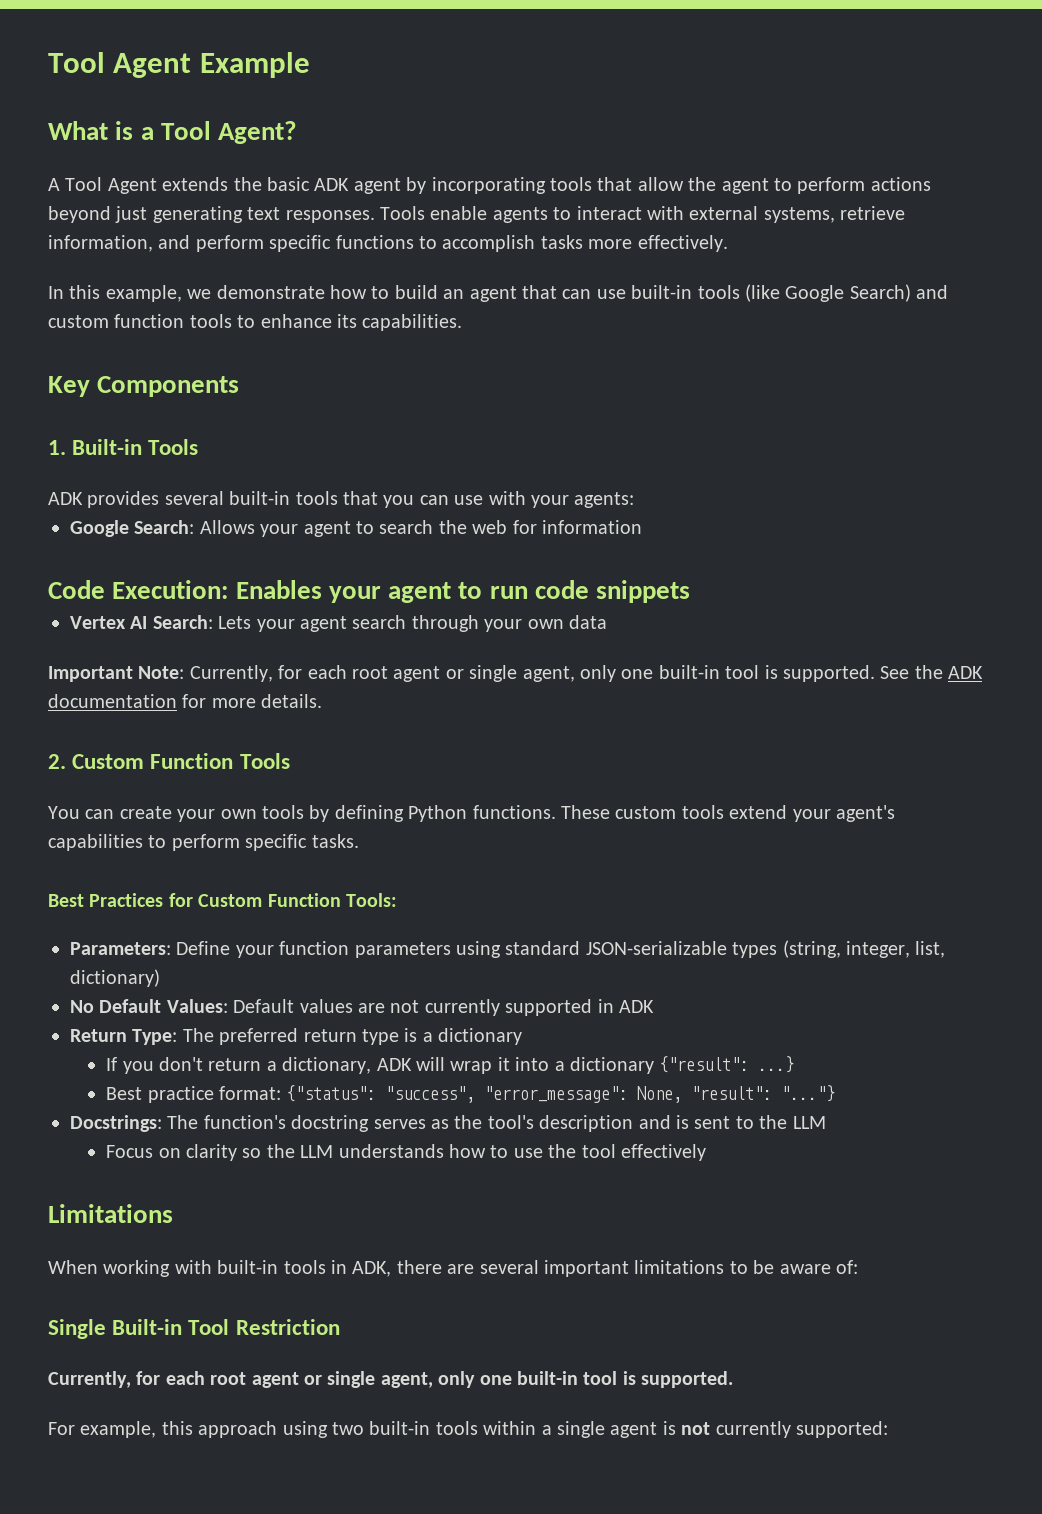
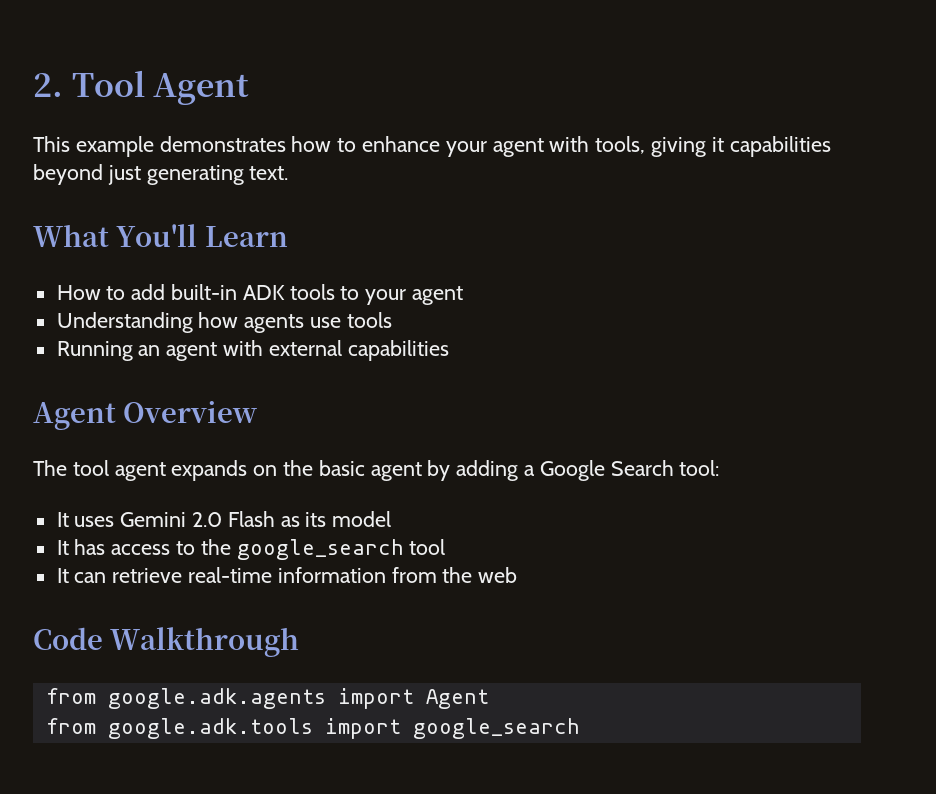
- Tool Agent Example
- What is a Tool Agent?
- A Tool Agent extends the basic ADK agent by incorporating tools that allow the agent to perform actions beyond just generating text responses. Tools enable agents to interact with external systems, retrieve information, and perform specific functions to accomplish tasks more effectively.
- In this example, we demonstrate how to build an agent that can use built-in tools (like Google Search) and custom function tools to enhance its capabilities.
- Key Components
- 1. Built-in Tools
- ADK provides several built-in tools that you can use with your agents:
- Google Search: Allows your agent to search the web for information
+ 2. Tool Agent
+ This example demonstrates how to enhance your agent with tools, giving it capabilities beyond just generating text.
+ What You'll Learn
+ How to add built-in ADK tools to your agent
+ Understanding how agents use tools
+ Running an agent with external capabilities
+ Agent Overview
+ The tool agent expands on the basic agent by adding a Google Search tool:
+ It uses Gemini 2.0 Flash as its model
+ It has access to the google_search tool
+ It can retrieve real-time information from the web
- Code Execution: Enables your agent to run code snippets
- Vertex AI Search: Lets your agent search through your own data
- Important Note: Currently, for each root agent or single agent, only one built-in tool is supported. See the ADK documentation for more details.
- 2. Custom Function Tools
- You can create your own tools by defining Python functions. These custom tools extend your agent's capabilities to perform specific tasks.
- Best Practices for Custom Function Tools:
- Parameters: Define your function parameters using standard JSON-serializable types (string, integer, list, dictionary)
- No Default Values: Default values are not currently supported in ADK
- Return Type: The preferred return type is a dictionary
- If you don't return a dictionary, ADK will wrap it into a dictionary {"result": ...}
- Best practice format: {"status": "success", "error_message": None, "result": "..."}
- Docstrings: The function's docstring serves as the tool's description and is sent to the LLM
- Focus on clarity so the LLM understands how to use the tool effectively
- Limitations
- When working with built-in tools in ADK, there are several important limitations to be aware of:
- Single Built-in Tool Restriction
- Currently, for each root agent or single agent, only one built-in tool is supported.
- For example, this approach using two built-in tools within a single agent is not currently supported:
+ Code Walkthrough
+ from google.adk.agents import Agent
+ from google.adk.tools import google_search

